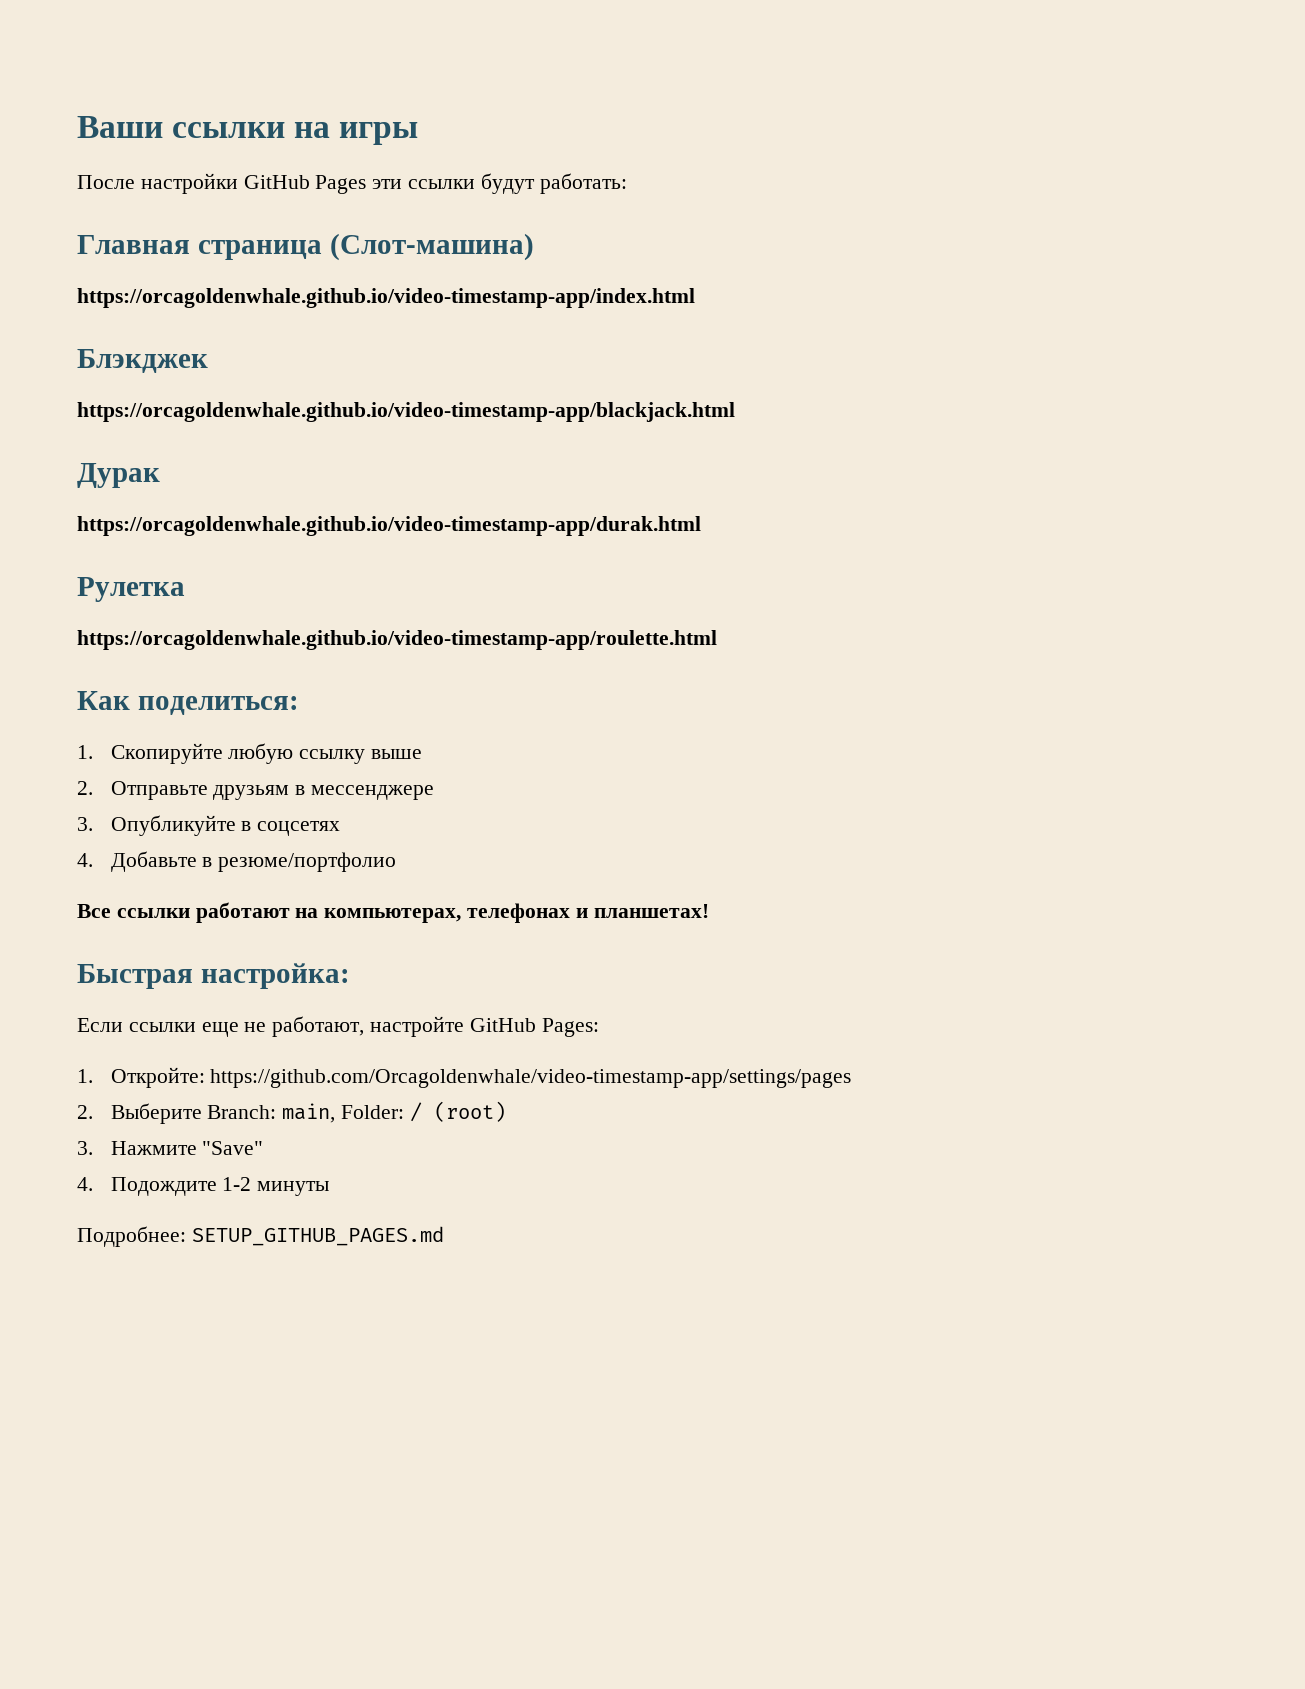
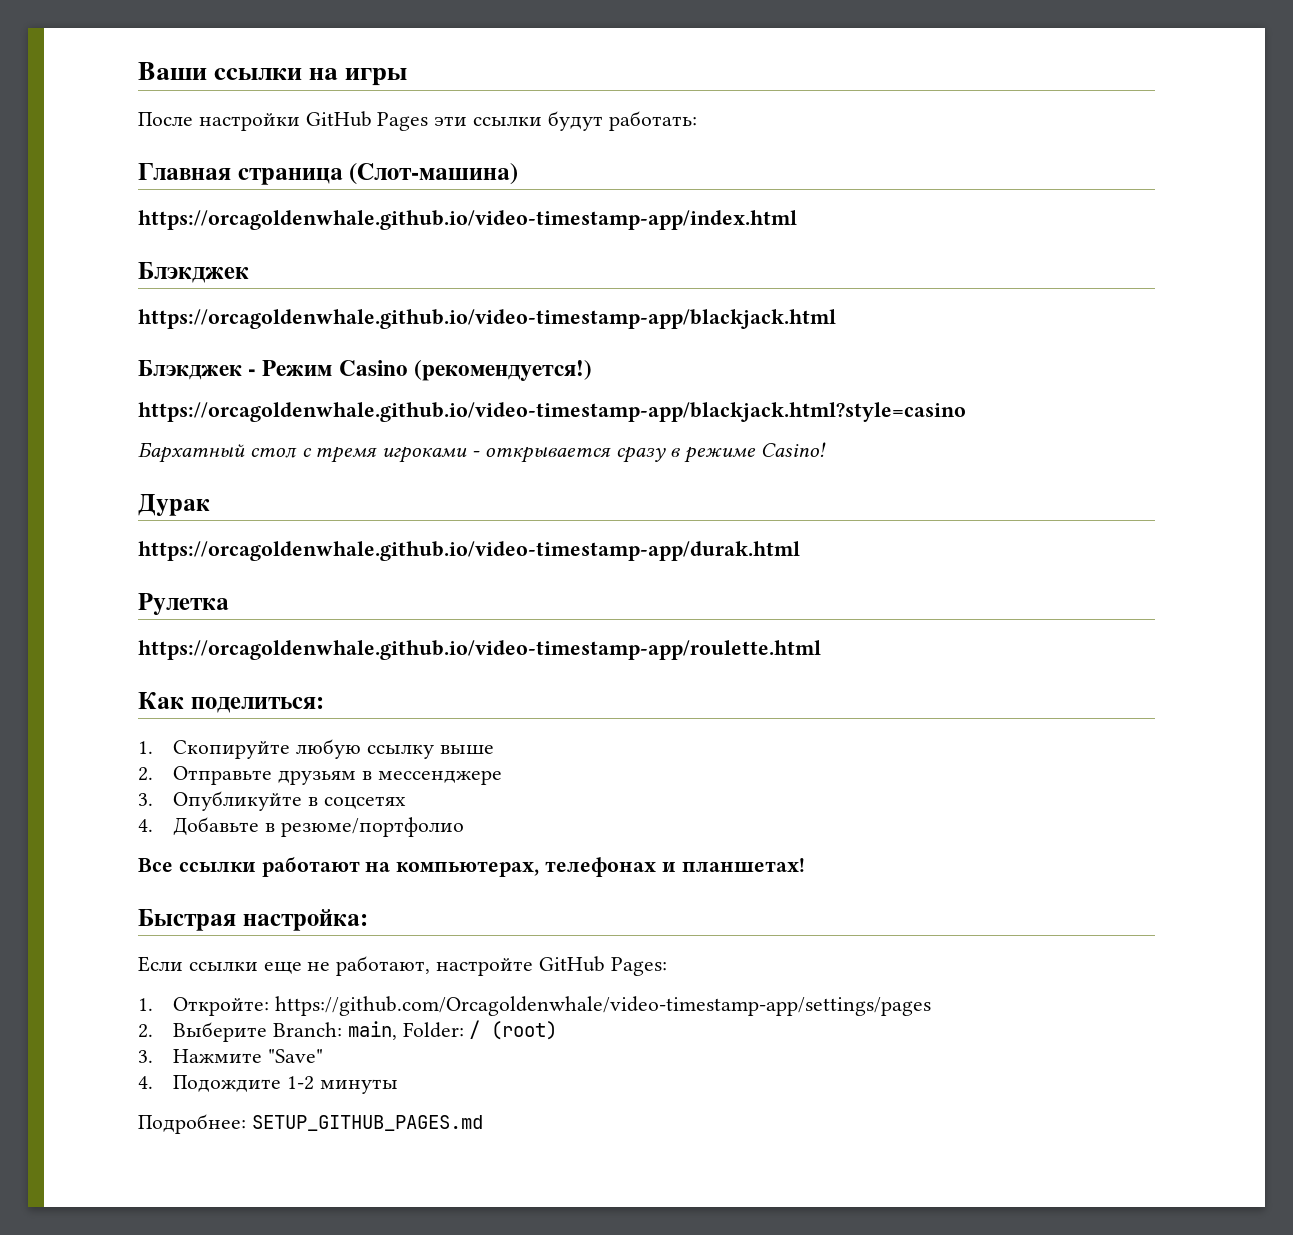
+ Блэкджек - Режим Casino (рекомендуется!)
+ https://orcagoldenwhale.github.io/video-timestamp-app/blackjack.html?style=casino
+ Бархатный стол с тремя игроками - открывается сразу в режиме Casino!

